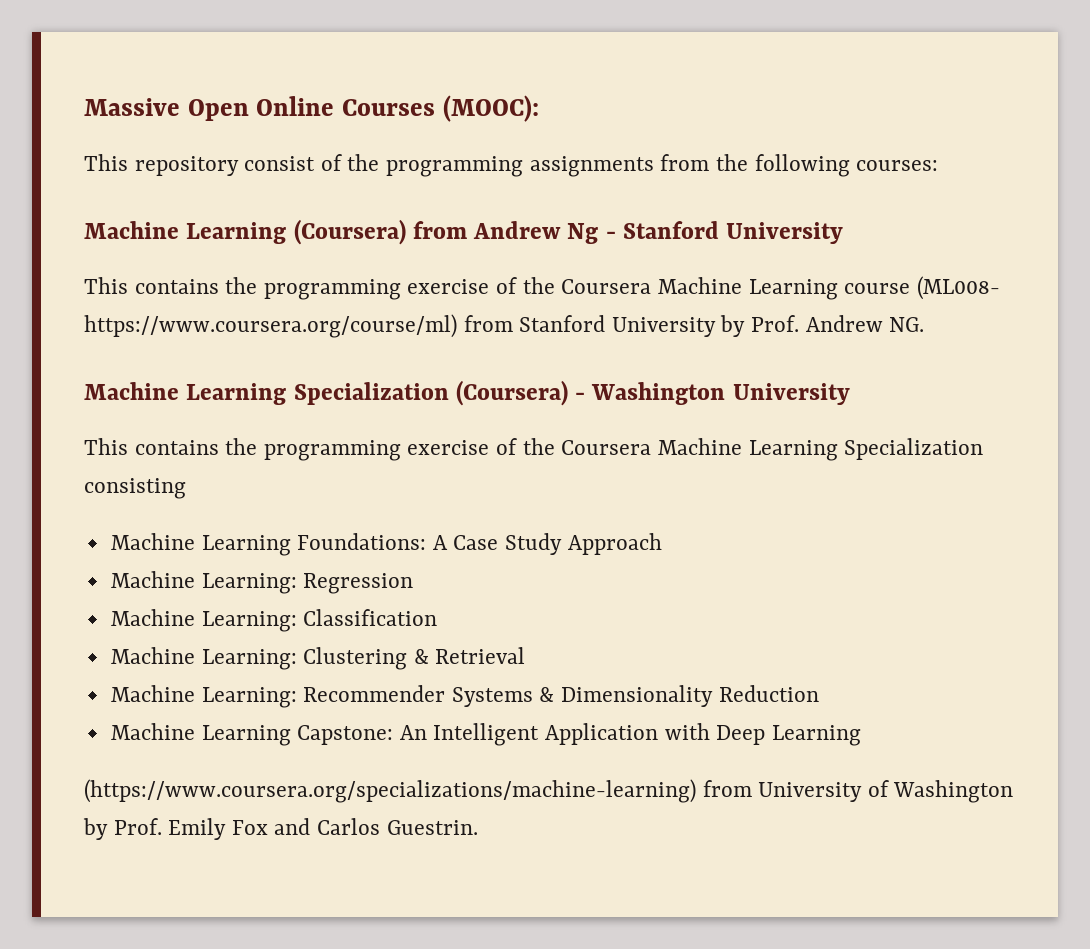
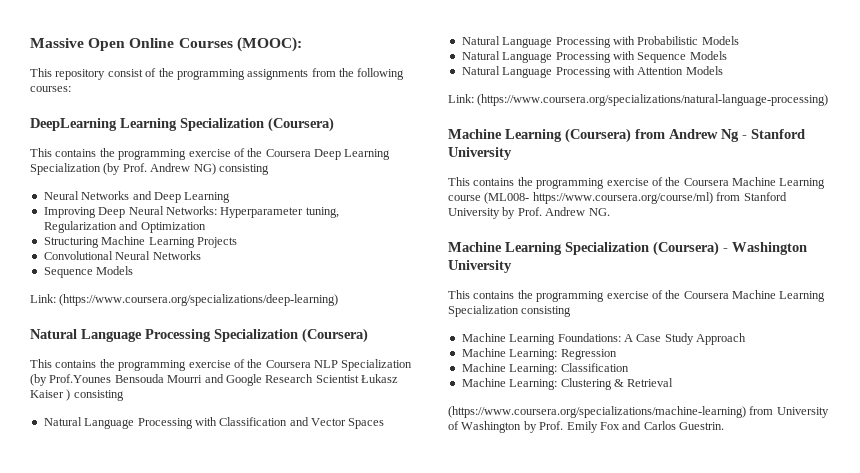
+ DeepLearning Learning Specialization (Coursera)
+ This contains the programming exercise of the Coursera Deep Learning Specialization (by Prof. Andrew NG) consisting
+ Neural Networks and Deep Learning
+ Improving Deep Neural Networks: Hyperparameter tuning, Regularization and Optimization
+ Structuring Machine Learning Projects
+ Convolutional Neural Networks
+ Sequence Models
+ Link: (https://www.coursera.org/specializations/deep-learning)
+ Natural Language Processing Specialization (Coursera)
+ This contains the programming exercise of the Coursera NLP Specialization (by Prof.Younes Bensouda Mourri and Google Research Scientist Łukasz Kaiser ) consisting
+ Natural Language Processing with Classification and Vector Spaces
+ Natural Language Processing with Probabilistic Models
+ Natural Language Processing with Sequence Models
+ Natural Language Processing with Attention Models
+ Link: (https://www.coursera.org/specializations/natural-language-processing)
- Machine Learning: Recommender Systems & Dimensionality Reduction
- Machine Learning Capstone: An Intelligent Application with Deep Learning

